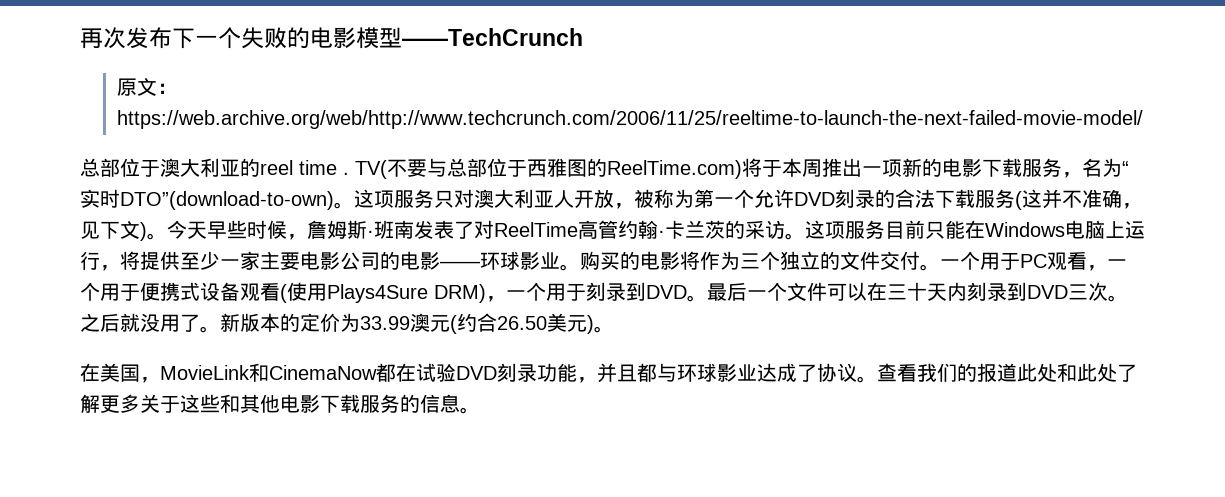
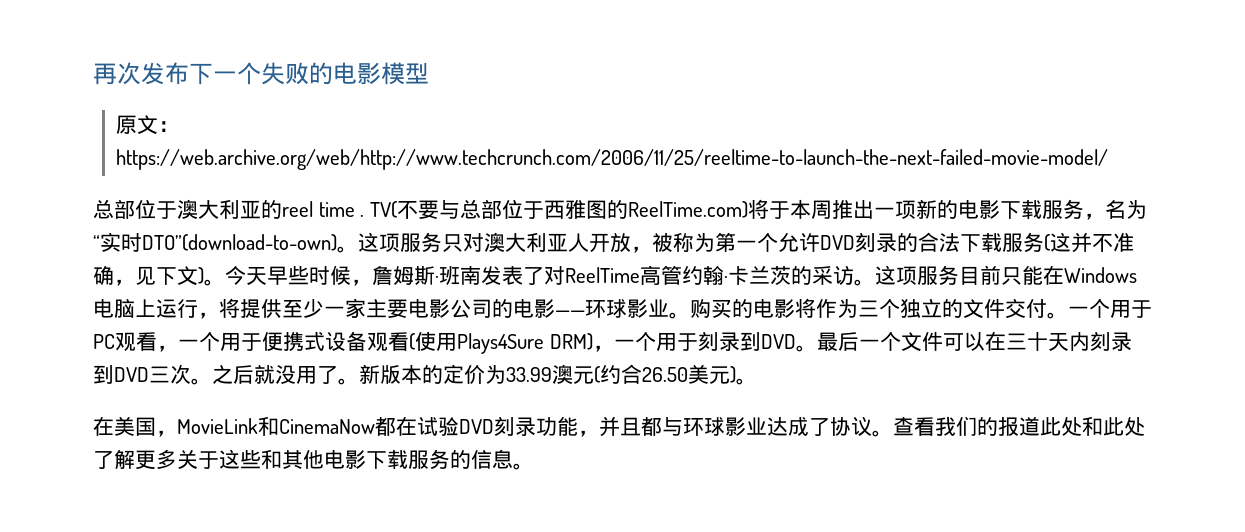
- 再次发布下一个失败的电影模型——TechCrunch
+ 再次发布下一个失败的电影模型

